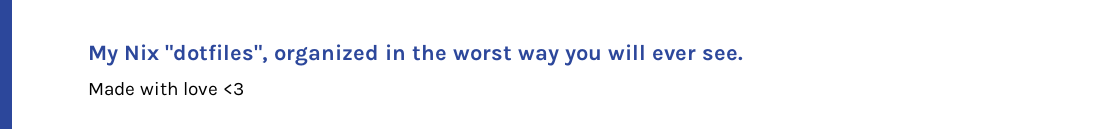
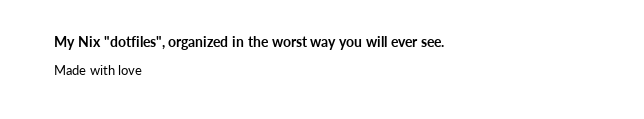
- Made with love <3
+ Made with love

